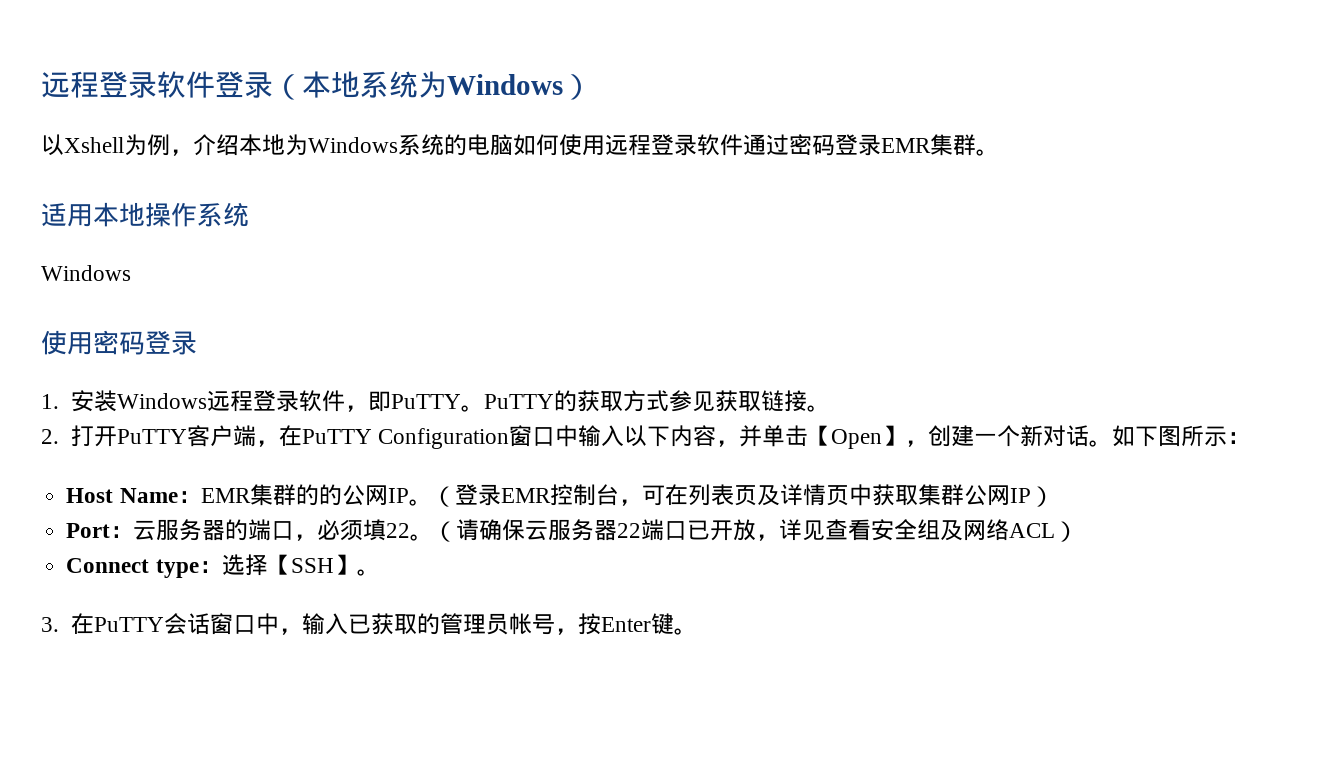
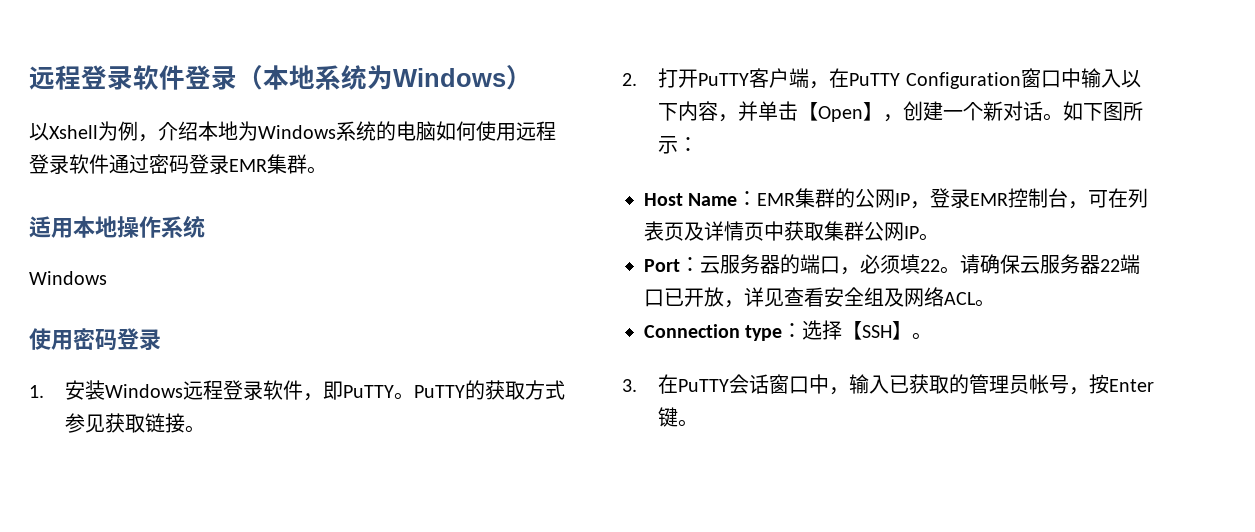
- Host Name：EMR集群的的公网IP。（登录EMR控制台，可在列表页及详情页中获取集群公网IP）
+ Host Name：EMR集群的公网IP，登录EMR控制台，可在列表页及详情页中获取集群公网IP。
- （请确保云服务器22端口已开放，详见查看安全组及网络ACL）
- Connect type：选择【SSH】。
+ 请确保云服务器22端口已开放，详见查看安全组及网络ACL。
+ Connection type：选择【SSH】。

